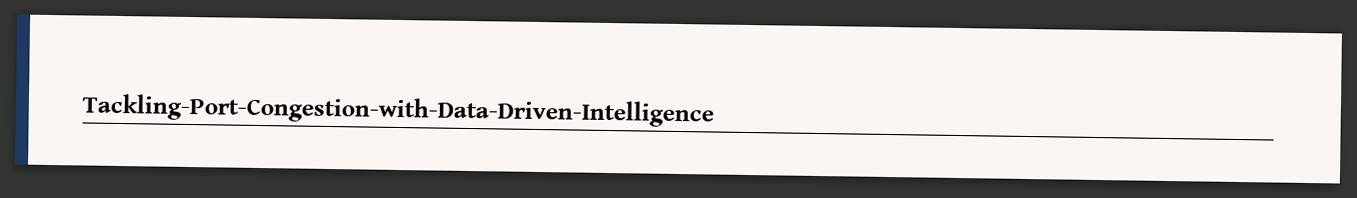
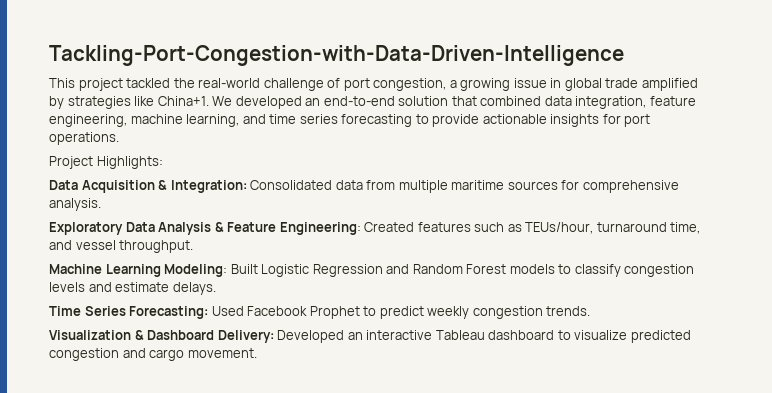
+ This project tackled the real-world challenge of port congestion, a growing issue in global trade amplified by strategies like China+1. We developed an end-to-end solution that combined data integration, feature engineering, machine learning, and time series forecasting to provide actionable insights for port operations.
+ Project Highlights:
+ Data Acquisition & Integration: Consolidated data from multiple maritime sources for comprehensive analysis.
+ Exploratory Data Analysis & Feature Engineering: Created features such as TEUs/hour, turnaround time, and vessel throughput.
+ Machine Learning Modeling: Built Logistic Regression and Random Forest models to classify congestion levels and estimate delays.
+ Time Series Forecasting: Used Facebook Prophet to predict weekly congestion trends.
+ Visualization & Dashboard Delivery: Developed an interactive Tableau dashboard to visualize predicted congestion and cargo movement.

